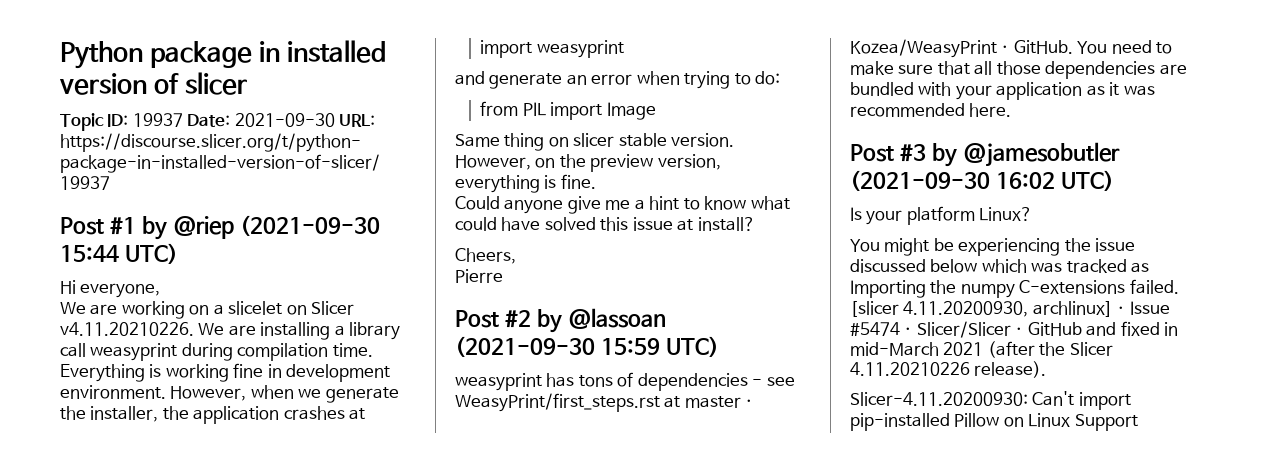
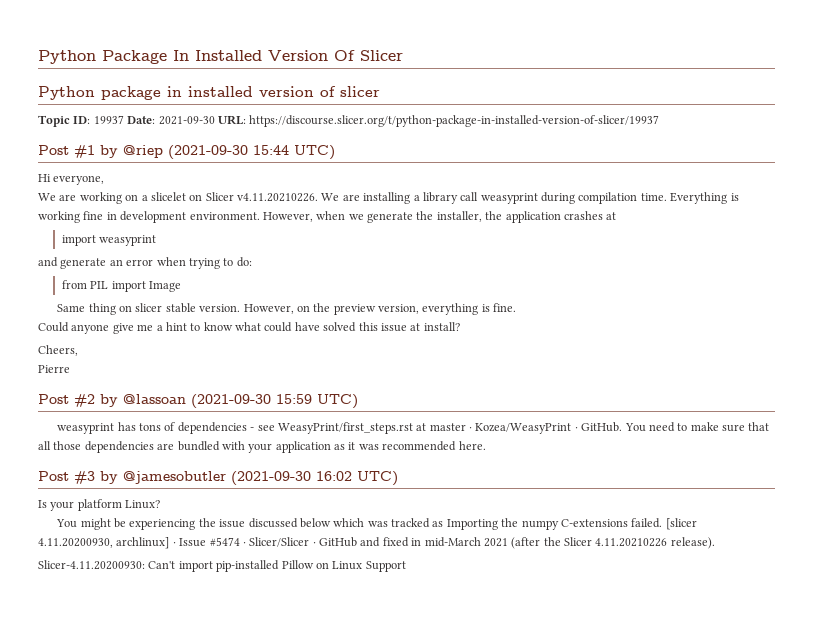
+ Python Package In Installed Version Of Slicer

